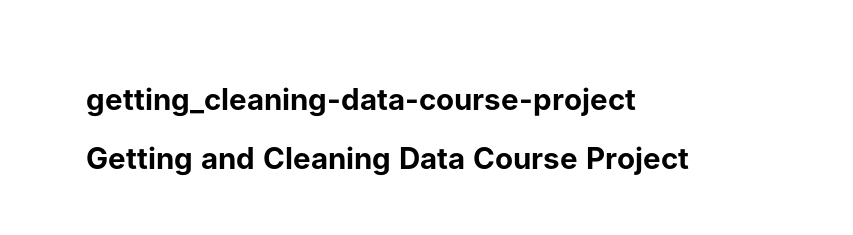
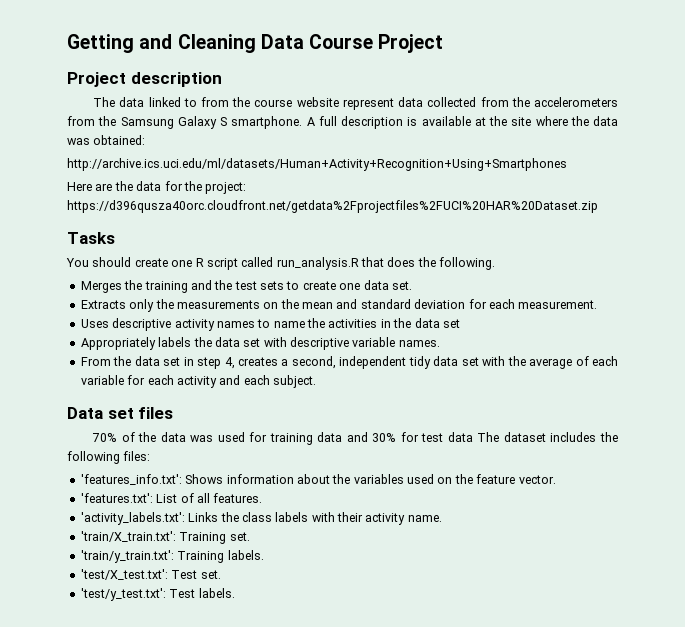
- getting_cleaning-data-course-project
+ Project description
+ The data linked to from the course website represent data collected from the accelerometers from the Samsung Galaxy S smartphone. A full description is available at the site where the data was obtained:
+ http://archive.ics.uci.edu/ml/datasets/Human+Activity+Recognition+Using+Smartphones
+ Here are the data for the project: https://d396qusza40orc.cloudfront.net/getdata%2Fprojectfiles%2FUCI%20HAR%20Dataset.zip
+ Tasks
+ You should create one R script called run_analysis.R that does the following.
+ Merges the training and the test sets to create one data set.
+ Extracts only the measurements on the mean and standard deviation for each measurement.
+ Uses descriptive activity names to name the activities in the data set
+ Appropriately labels the data set with descriptive variable names.
+ From the data set in step 4, creates a second, independent tidy data set with the average of each variable for each activity and each subject.
+ Data set files
+ 70% of the data was used for training data and 30% for test data The dataset includes the following files:
+ 'features_info.txt': Shows information about the variables used on the feature vector.
+ 'features.txt': List of all features.
+ 'activity_labels.txt': Links the class labels with their activity name.
+ 'train/X_train.txt': Training set.
+ 'train/y_train.txt': Training labels.
+ 'test/X_test.txt': Test set.
+ 'test/y_test.txt': Test labels.

